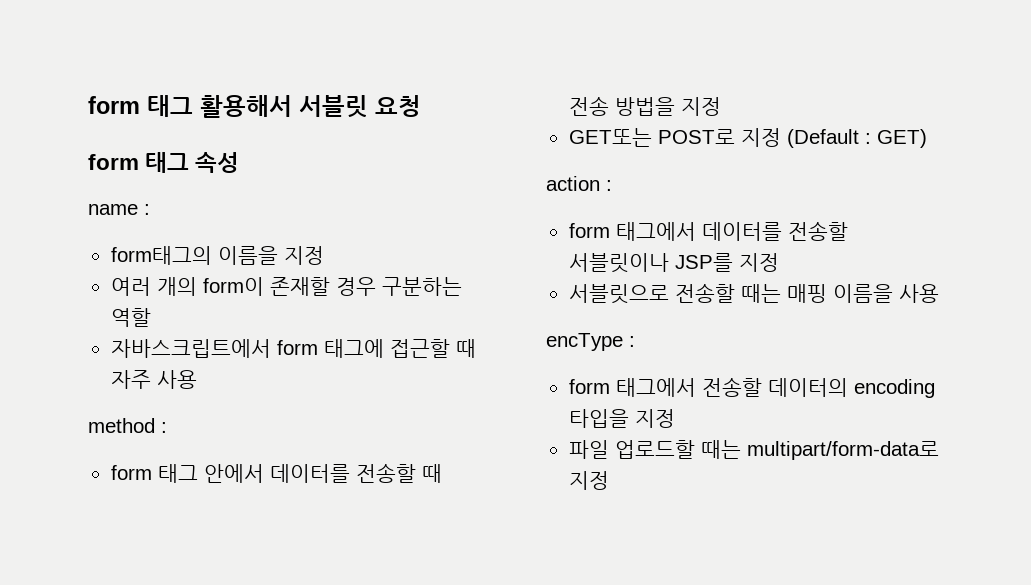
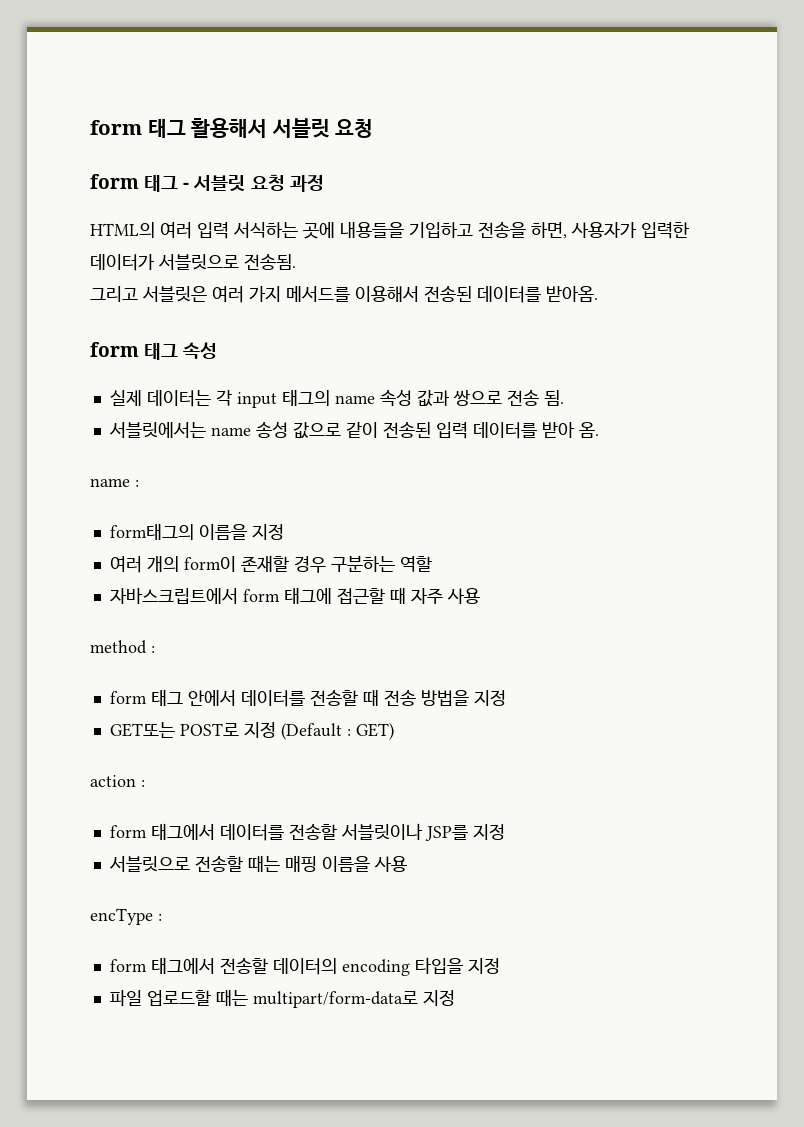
+ form 태그 - 서블릿 요청 과정
+ HTML의 여러 입력 서식하는 곳에 내용들을 기입하고 전송을 하면, 사용자가 입력한 데이터가 서블릿으로 전송됨.
+ 그리고 서블릿은 여러 가지 메서드를 이용해서 전송된 데이터를 받아옴.
  form 태그 속성
+ 실제 데이터는 각 input 태그의 name 속성 값과 쌍으로 전송 됨.
+ 서블릿에서는 name 송성 값으로 같이 전송된 입력 데이터를 받아 옴.

